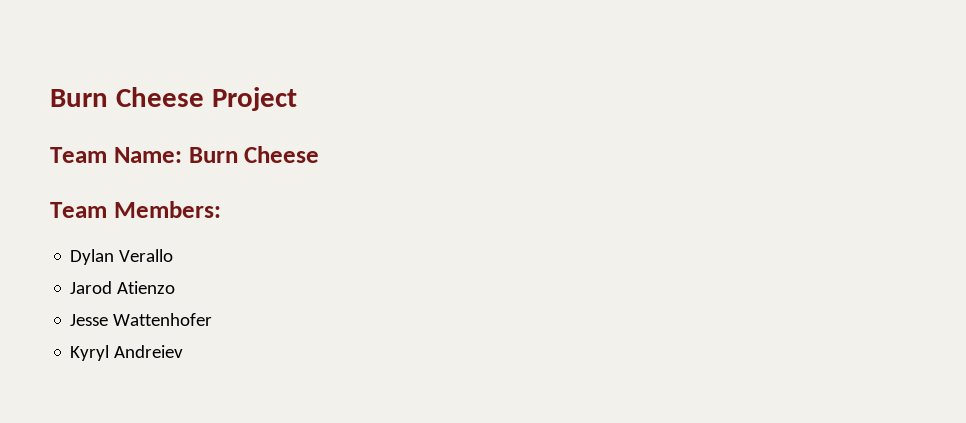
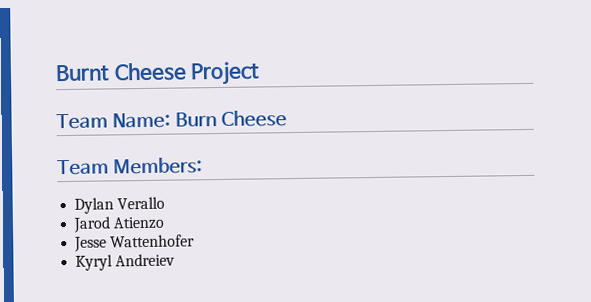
- Burn Cheese Project
+ Burnt Cheese Project

